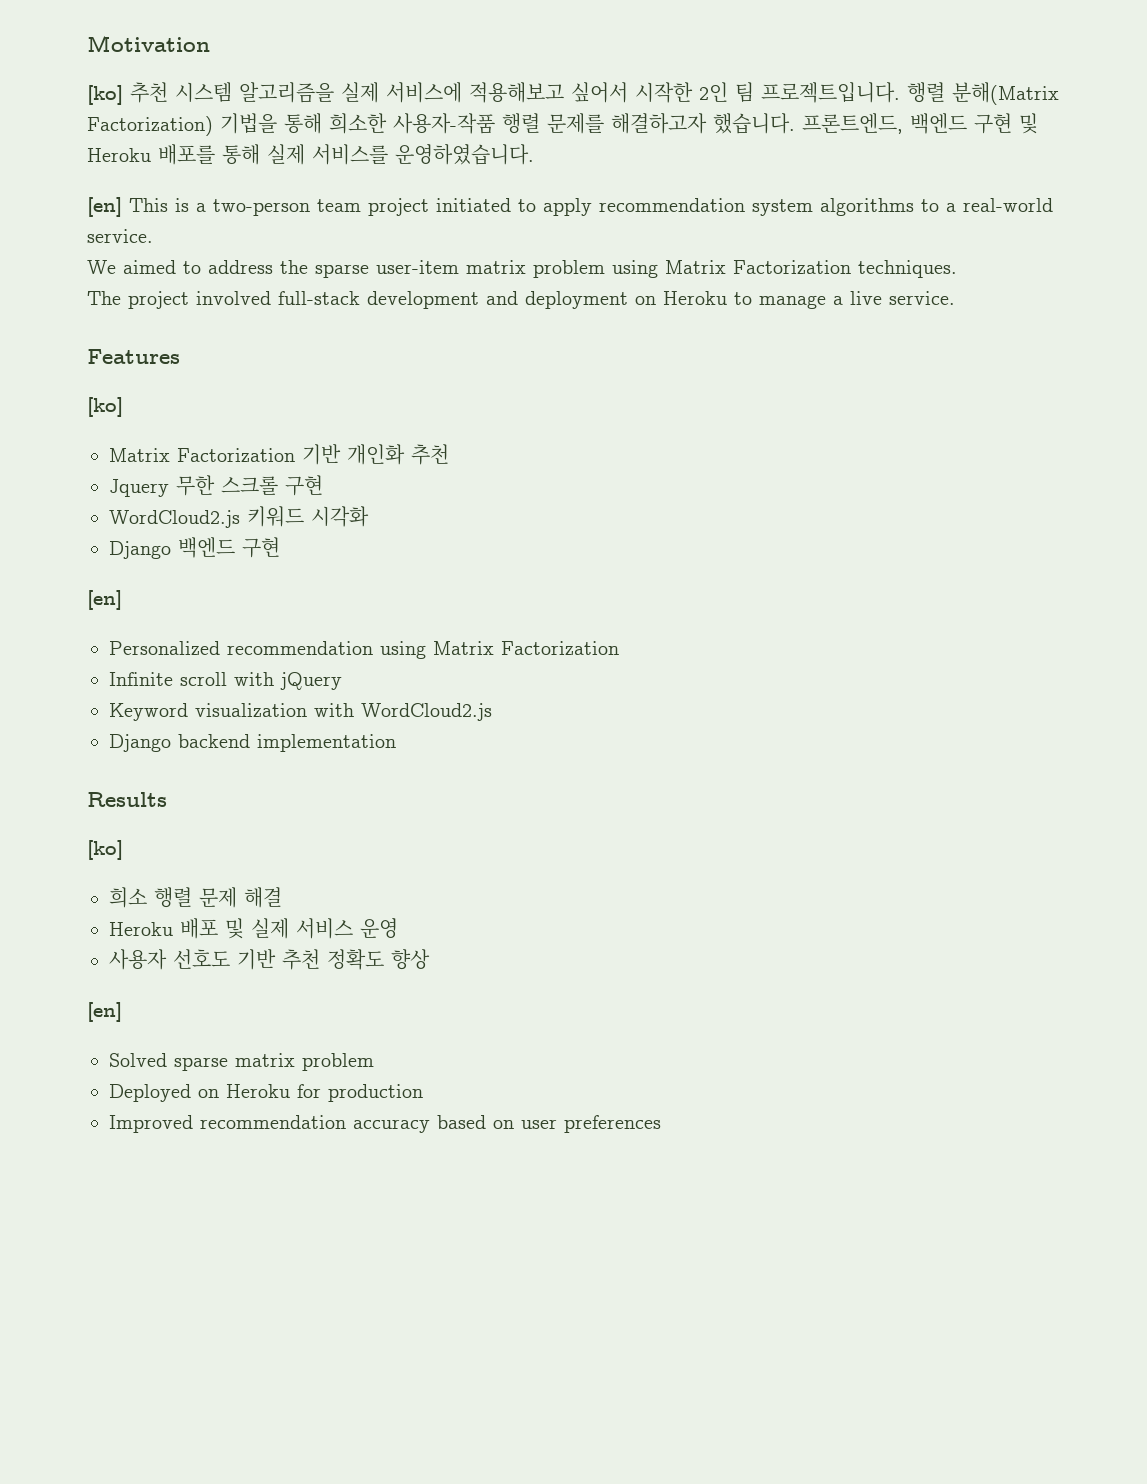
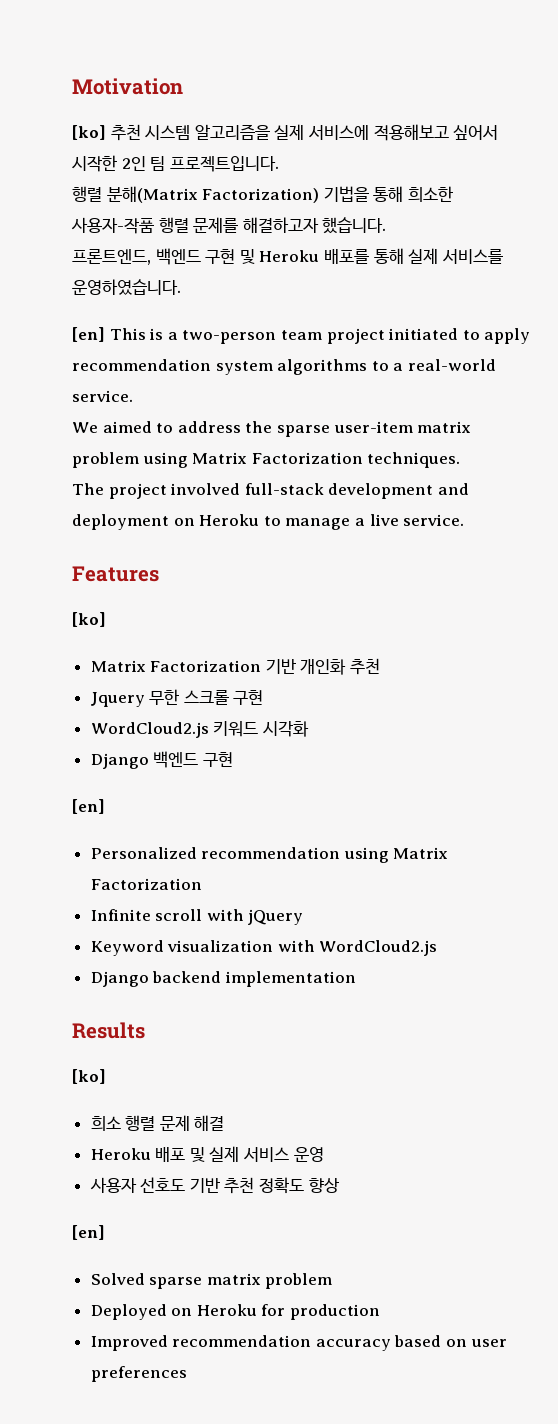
- [ko] 추천 시스템 알고리즘을 실제 서비스에 적용해보고 싶어서 시작한 2인 팀 프로젝트입니다. 행렬 분해(Matrix Factorization) 기법을 통해 희소한 사용자-작품 행렬 문제를 해결하고자 했습니다. 프론트엔드, 백엔드 구현 및 Heroku 배포를 통해 실제 서비스를 운영하였습니다.
+ [ko] 추천 시스템 알고리즘을 실제 서비스에 적용해보고 싶어서 시작한 2인 팀 프로젝트입니다.
+ 행렬 분해(Matrix Factorization) 기법을 통해 희소한 사용자-작품 행렬 문제를 해결하고자 했습니다.
+ 프론트엔드, 백엔드 구현 및 Heroku 배포를 통해 실제 서비스를 운영하였습니다.

